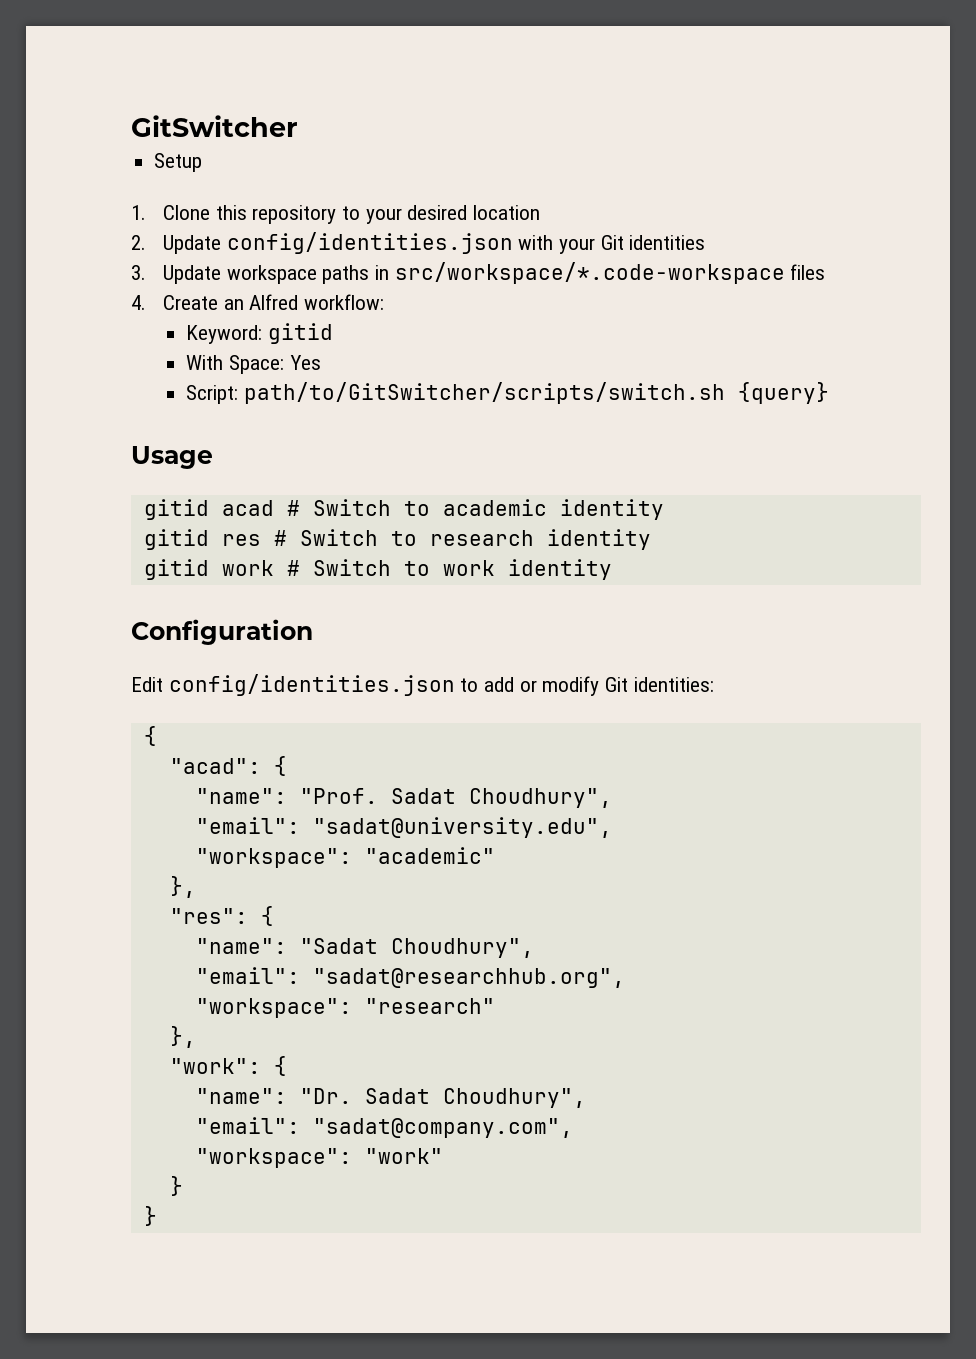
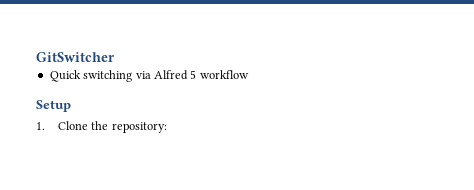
+ Quick switching via Alfred 5 workflow
  Setup
- 1. Clone this repository to your desired location
- 2. Update config/identities.json with your Git identities
- 3. Update workspace paths in src/workspace/*.code-workspace files
- 4. Create an Alfred workflow:
- Keyword: gitid
- With Space: Yes
- Script: path/to/GitSwitcher/scripts/switch.sh {query}
- Usage
- gitid acad # Switch to academic identity
- gitid res # Switch to research identity
- gitid work # Switch to work identity
- Configuration
- Edit config/identities.json to add or modify Git identities:
- {
- "acad": {
- "name": "Prof. Sadat Choudhury",
- "email": "sadat@university.edu",
- "workspace": "academic"
- },
- "res": {
- "name": "Sadat Choudhury",
- "email": "sadat@researchhub.org",
- "workspace": "research"
- },
- "work": {
- "name": "Dr. Sadat Choudhury",
- "email": "sadat@company.com",
- "workspace": "work"
- }
- }
+ 1. Clone the repository:

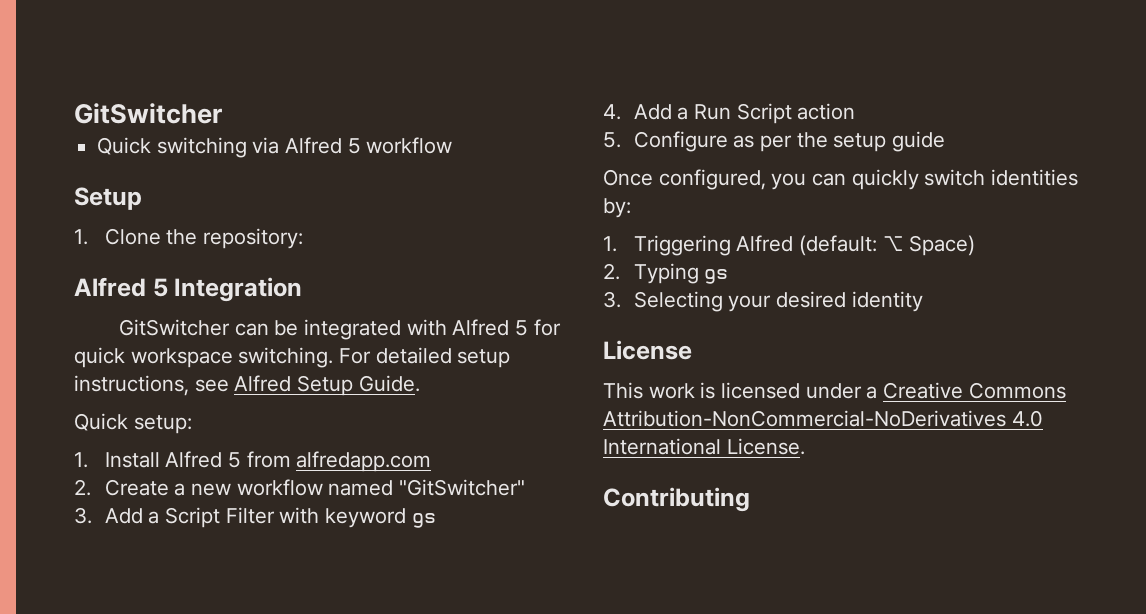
+ Alfred 5 Integration
+ GitSwitcher can be integrated with Alfred 5 for quick workspace switching. For detailed setup instructions, see Alfred Setup Guide.
+ Quick setup:
+ 1. Install Alfred 5 from alfredapp.com
+ 2. Create a new workflow named "GitSwitcher"
+ 3. Add a Script Filter with keyword gs
+ 4. Add a Run Script action
+ 5. Configure as per the setup guide
+ Once configured, you can quickly switch identities by:
+ 1. Triggering Alfred (default: ⌥ Space)
+ 2. Typing gs
+ 3. Selecting your desired identity
+ License
+ This work is licensed under a Creative Commons Attribution-NonCommercial-NoDerivatives 4.0 International License.
+ Contributing

